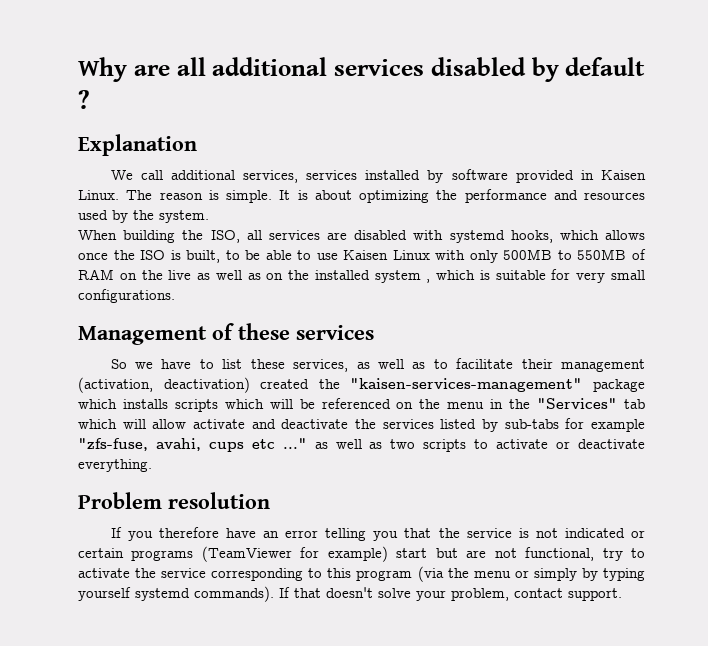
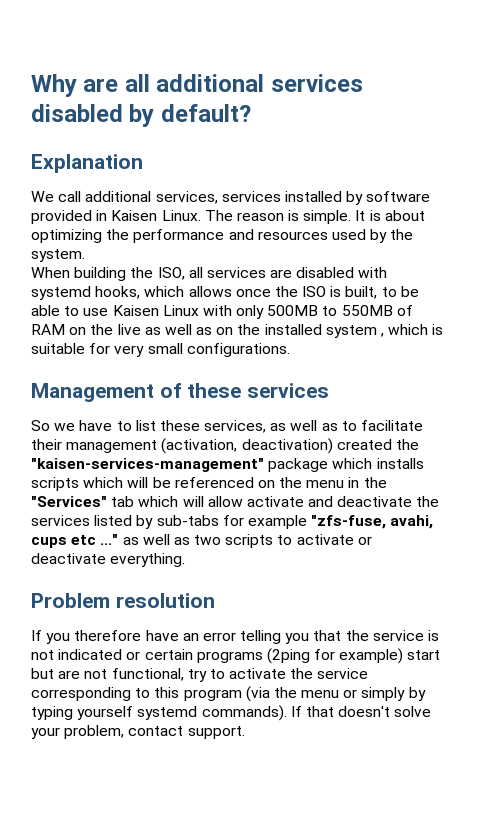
- Why are all additional services disabled by default ?
+ Why are all additional services disabled by default?
- If you therefore have an error telling you that the service is not indicated or certain programs (TeamViewer for example) start but are not functional, try to activate the service corresponding to this program (via the menu or simply by typing yourself systemd commands).
+ If you therefore have an error telling you that the service is not indicated or certain programs (2ping for example) start but are not functional, try to activate the service corresponding to this program (via the menu or simply by typing yourself systemd commands).

